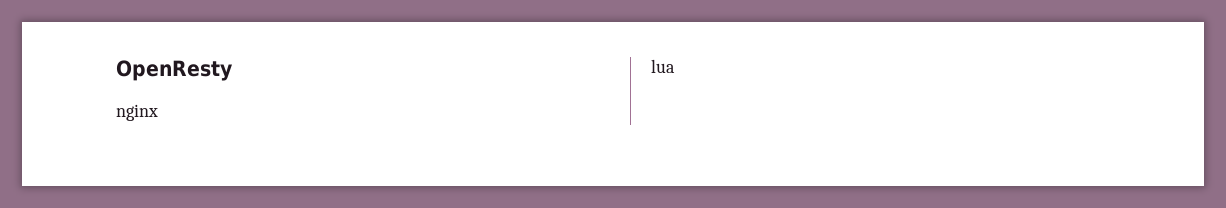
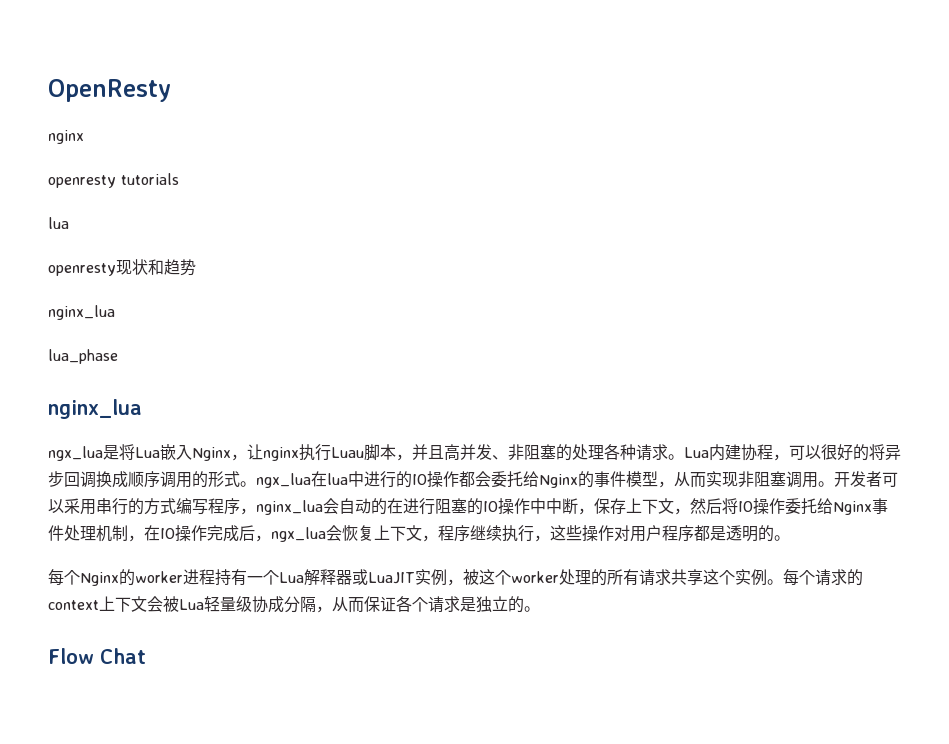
+ openresty tutorials
  lua
+ openresty现状和趋势
+ nginx_lua
+ lua_phase
+ nginx_lua
+ ngx_lua是将Lua嵌入Nginx，让nginx执行Luau脚本，并且高并发、非阻塞的处理各种请求。Lua内建协程，可以很好的将异步回调换成顺序调用的形式。ngx_lua在lua中进行的IO操作都会委托给Nginx的事件模型，从而实现非阻塞调用。开发者可以采用串行的方式编写程序，nginx_lua会自动的在进行阻塞的IO操作中中断，保存上下文，然后将IO操作委托给Nginx事件处理机制，在IO操作完成后，ngx_lua会恢复上下文，程序继续执行，这些操作对用户程序都是透明的。
+ 每个Nginx的worker进程持有一个Lua解释器或LuaJIT实例，被这个worker处理的所有请求共享这个实例。每个请求的context上下文会被Lua轻量级协成分隔，从而保证各个请求是独立的。
+ Flow Chat

